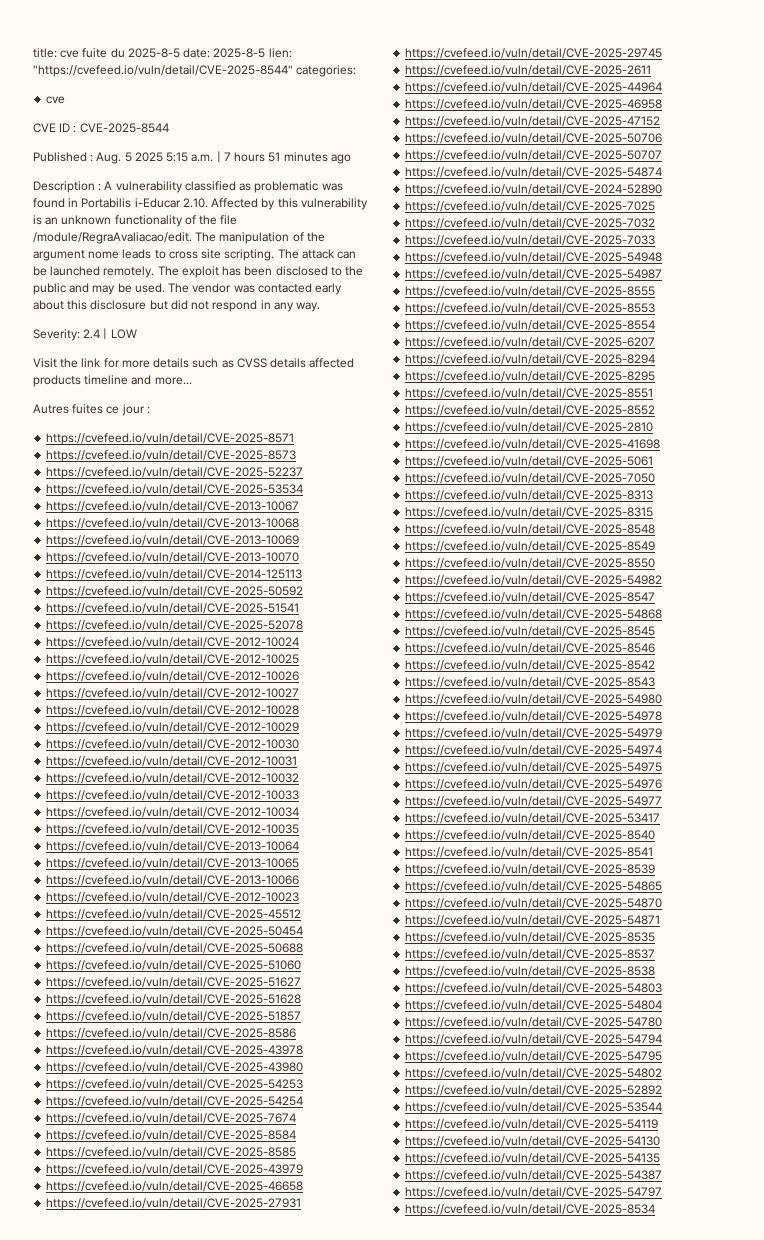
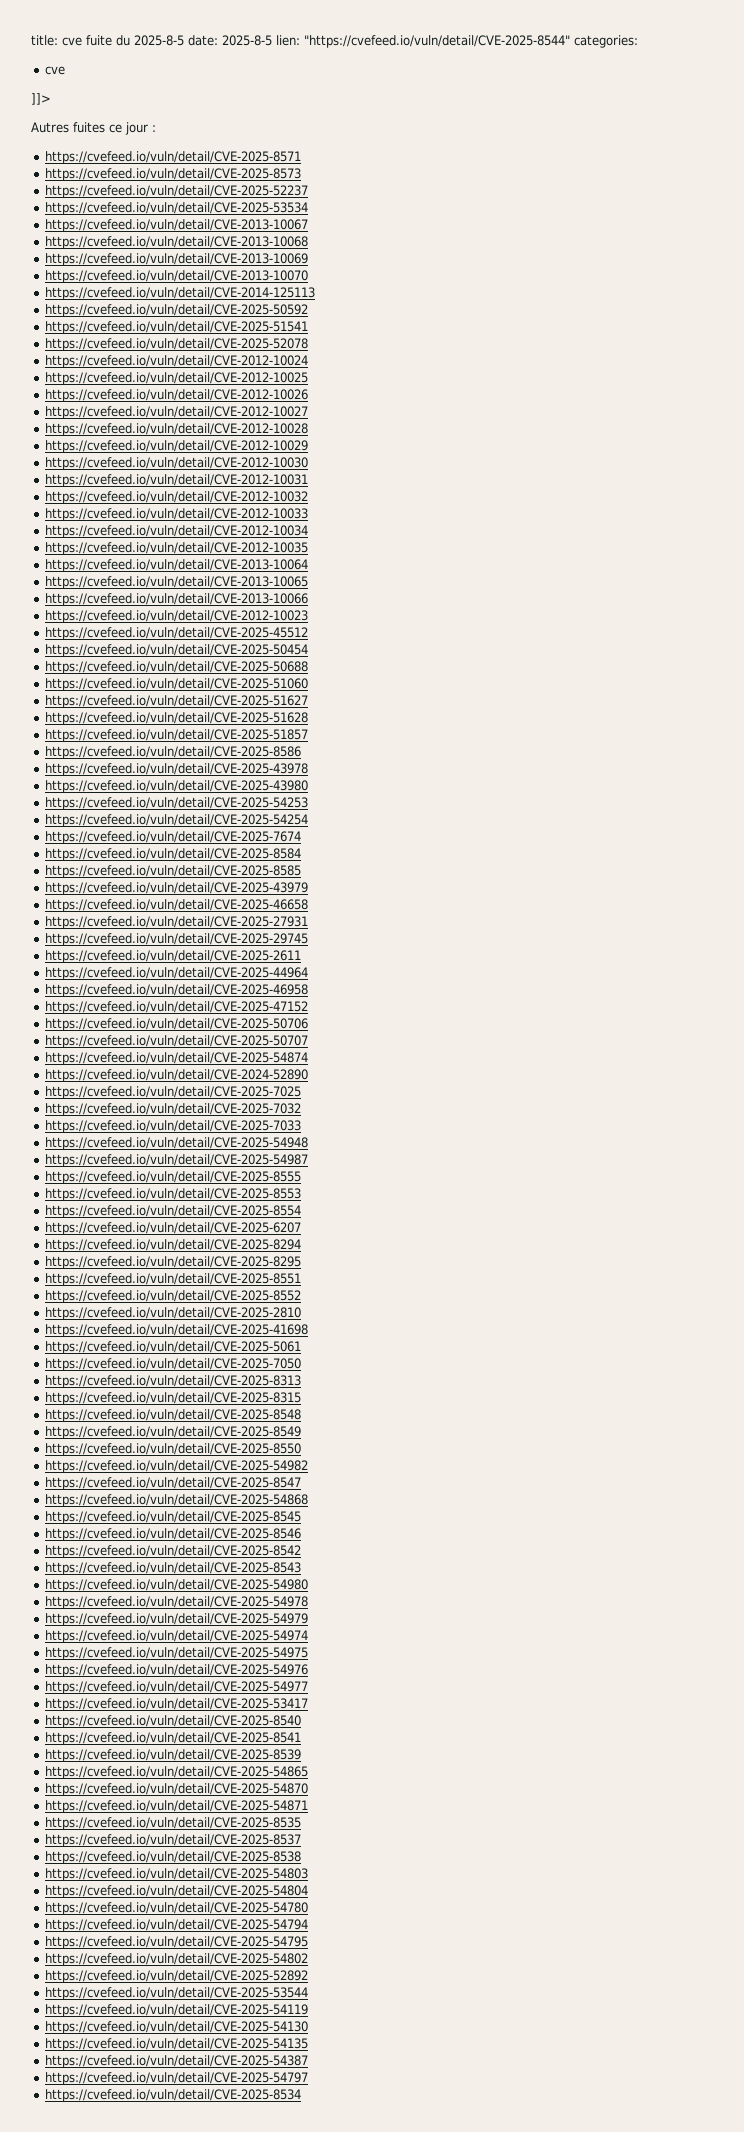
- CVE ID : CVE-2025-8544
- Published : Aug. 5 2025 5:15 a.m. | 7 hours 51 minutes ago
- Description : A vulnerability classified as problematic was found in Portabilis i-Educar 2.10. Affected by this vulnerability is an unknown functionality of the file /module/RegraAvaliacao/edit. The manipulation of the argument nome leads to cross site scripting. The attack can be launched remotely. The exploit has been disclosed to the public and may be used. The vendor was contacted early about this disclosure but did not respond in any way.
- Severity: 2.4 | LOW
- Visit the link for more details such as CVSS details affected products timeline and more...
+ ]]>

